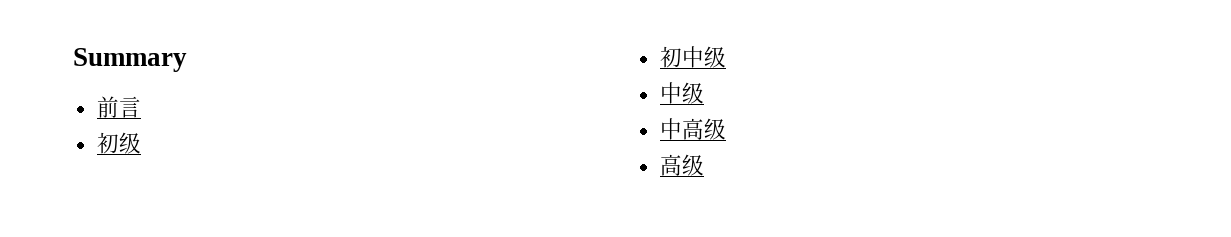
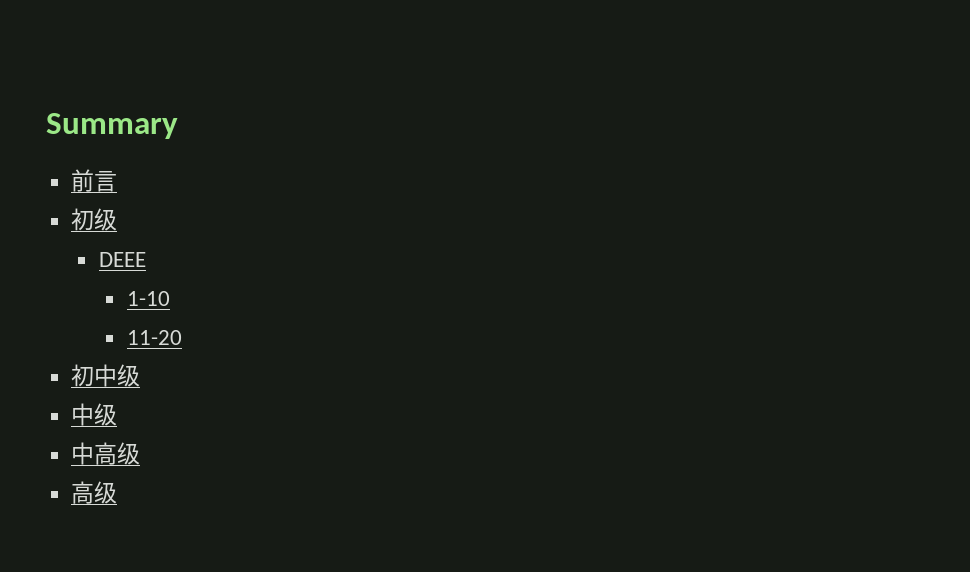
+ DEEE
+ 1-10
+ 11-20

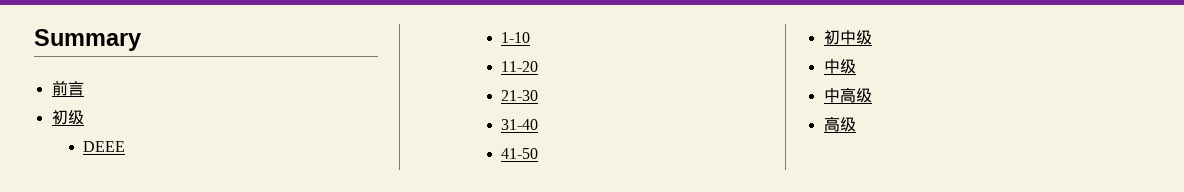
+ 21-30
+ 31-40
+ 41-50

